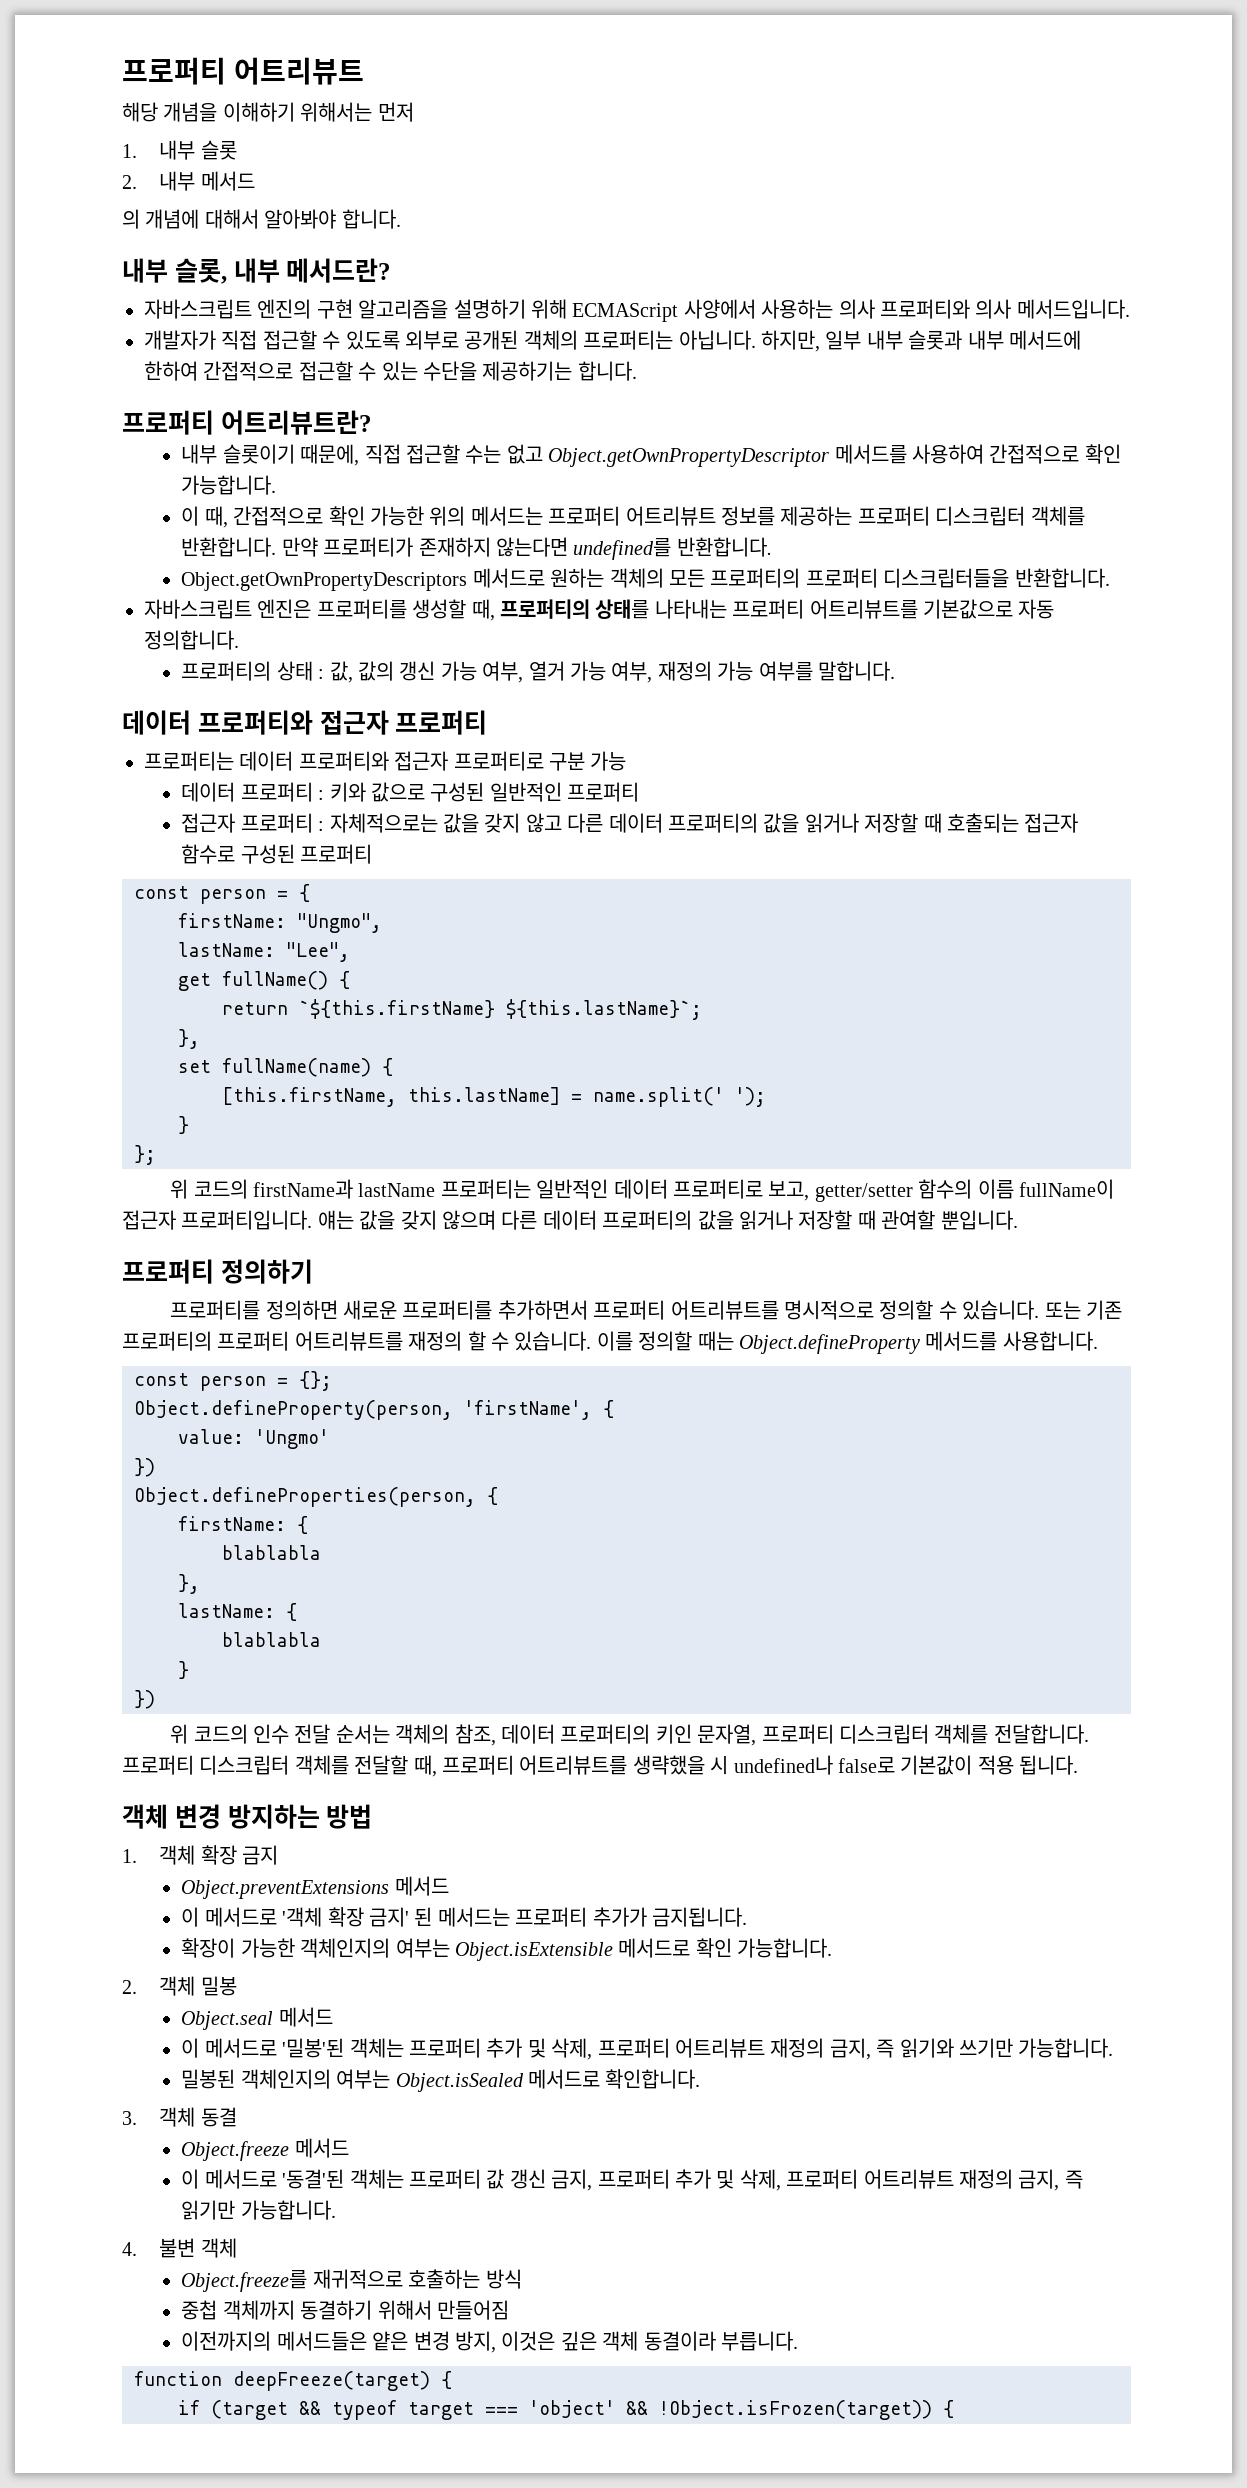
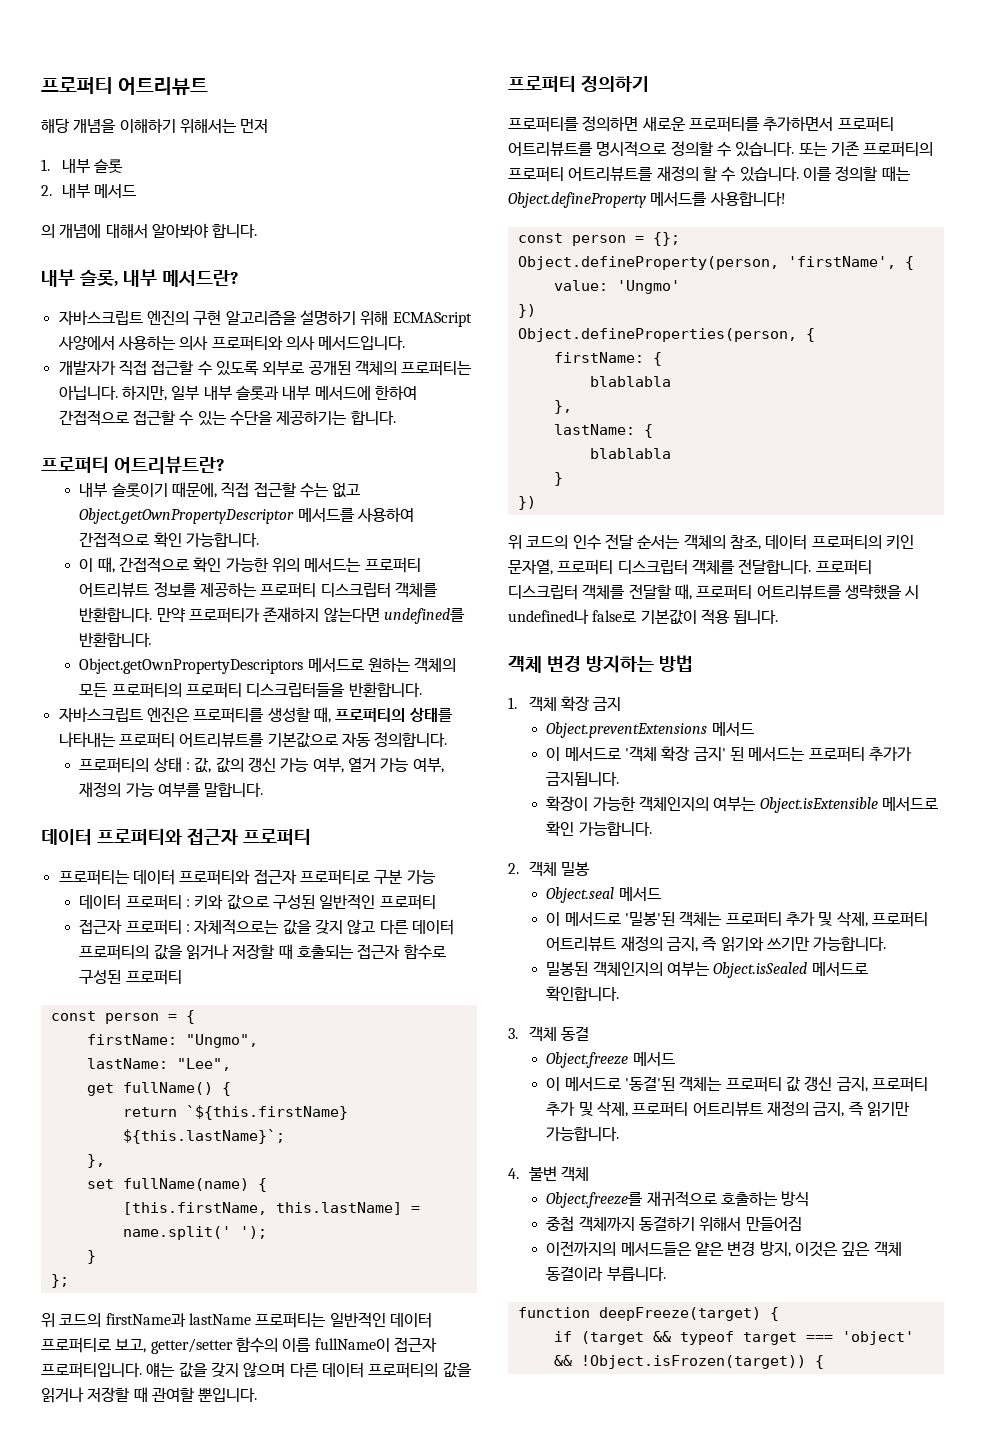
- 이를 정의할 때는 Object.defineProperty 메서드를 사용합니다.
+ 이를 정의할 때는 Object.defineProperty 메서드를 사용합니다!

